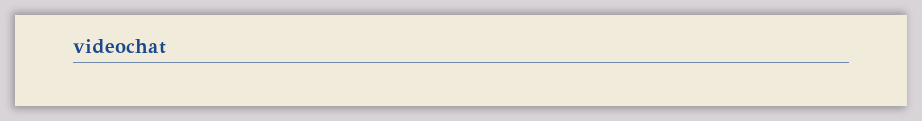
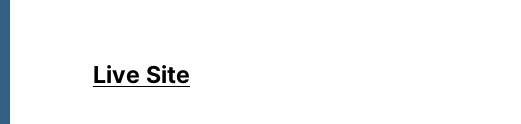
- videochat
+ Live Site

